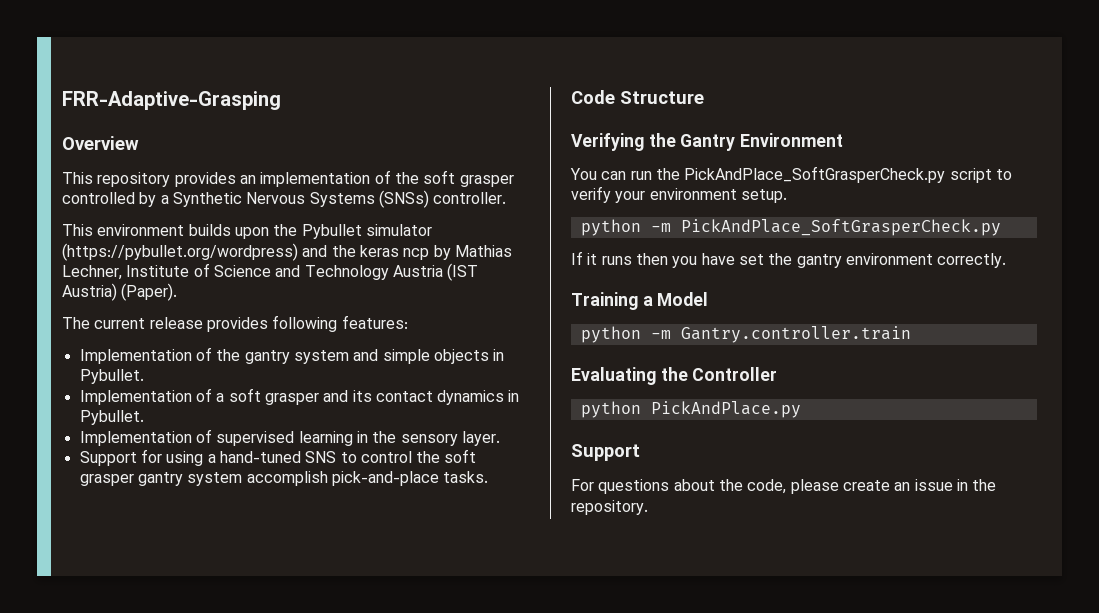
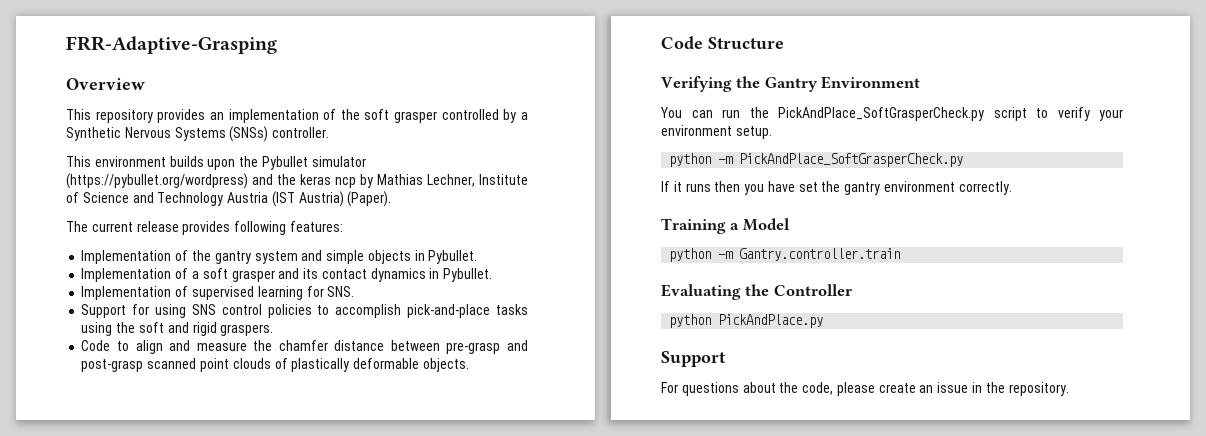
- Implementation of supervised learning in the sensory layer.
+ Implementation of supervised learning for SNS.
- Support for using a hand-tuned SNS to control the soft grasper gantry system accomplish pick-and-place tasks.
+ Support for using SNS control policies to accomplish pick-and-place tasks using the soft and rigid graspers.
+ Code to align and measure the chamfer distance between pre-grasp and post-grasp scanned point clouds of plastically deformable objects.

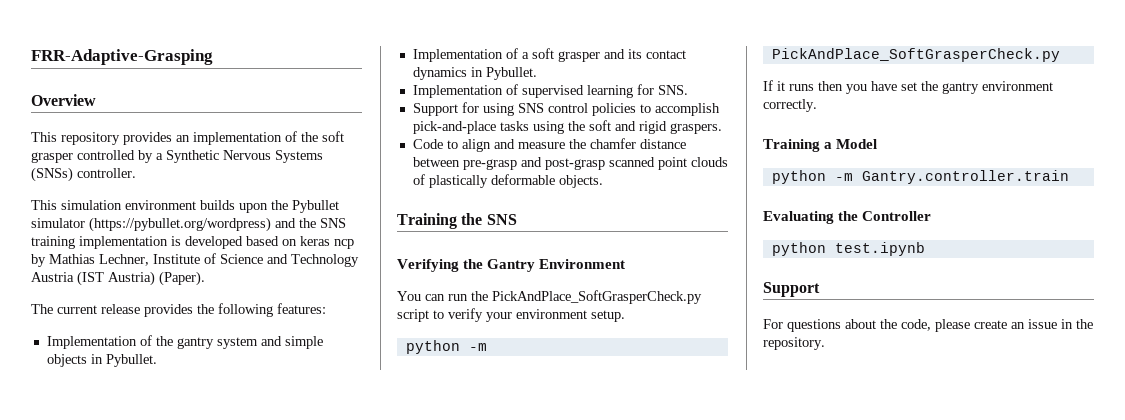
- This environment builds upon the Pybullet simulator (https://pybullet.org/wordpress) and the keras ncp by Mathias Lechner, Institute of Science and Technology Austria (IST Austria) (Paper).
+ This simulation environment builds upon the Pybullet simulator (https://pybullet.org/wordpress) and the SNS training implementation is developed based on keras ncp by Mathias Lechner, Institute of Science and Technology Austria (IST Austria) (Paper).
- The current release provides following features:
+ The current release provides the following features:
- Code Structure
+ Training the SNS
- python PickAndPlace.py
+ python test.ipynb

